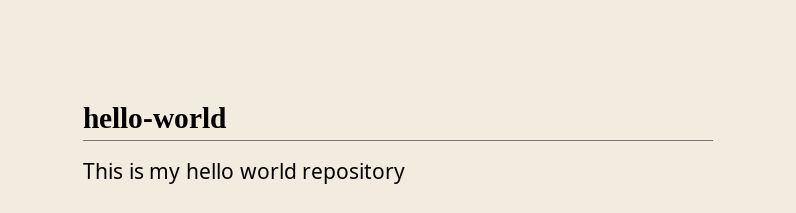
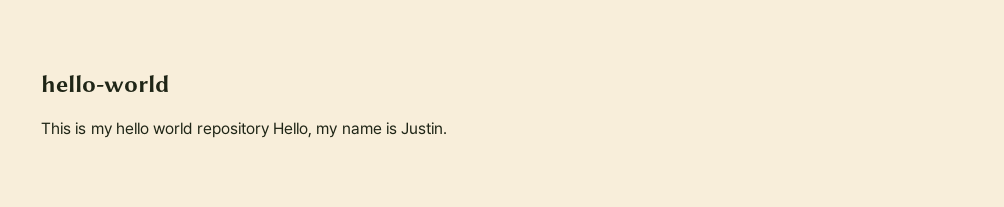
- This is my hello world repository
+ This is my hello world repository Hello, my name is Justin.

